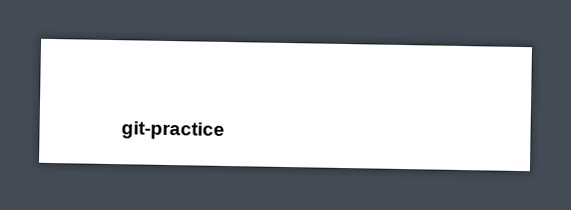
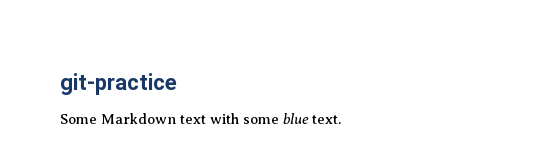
+ Some Markdown text with some blue text.

